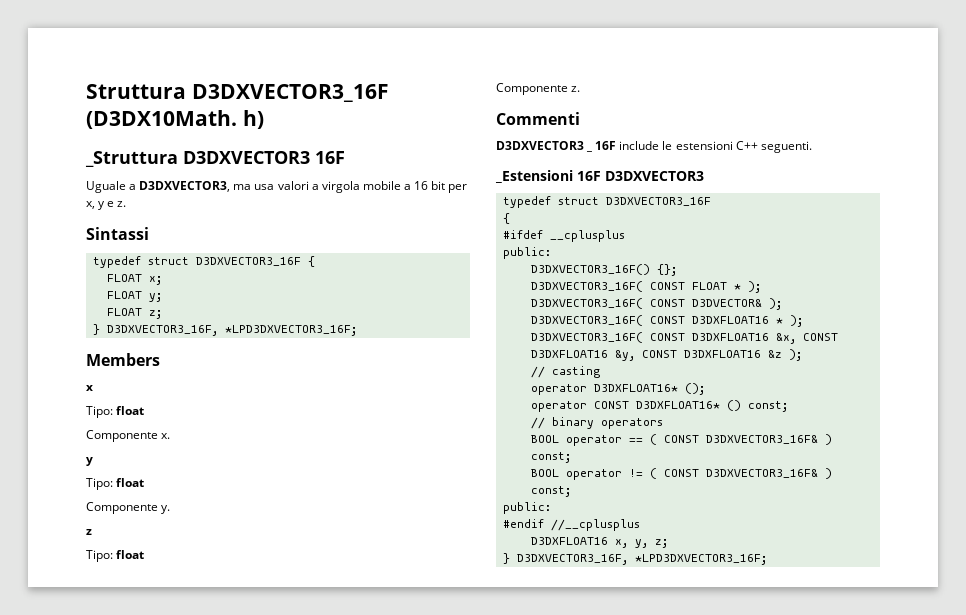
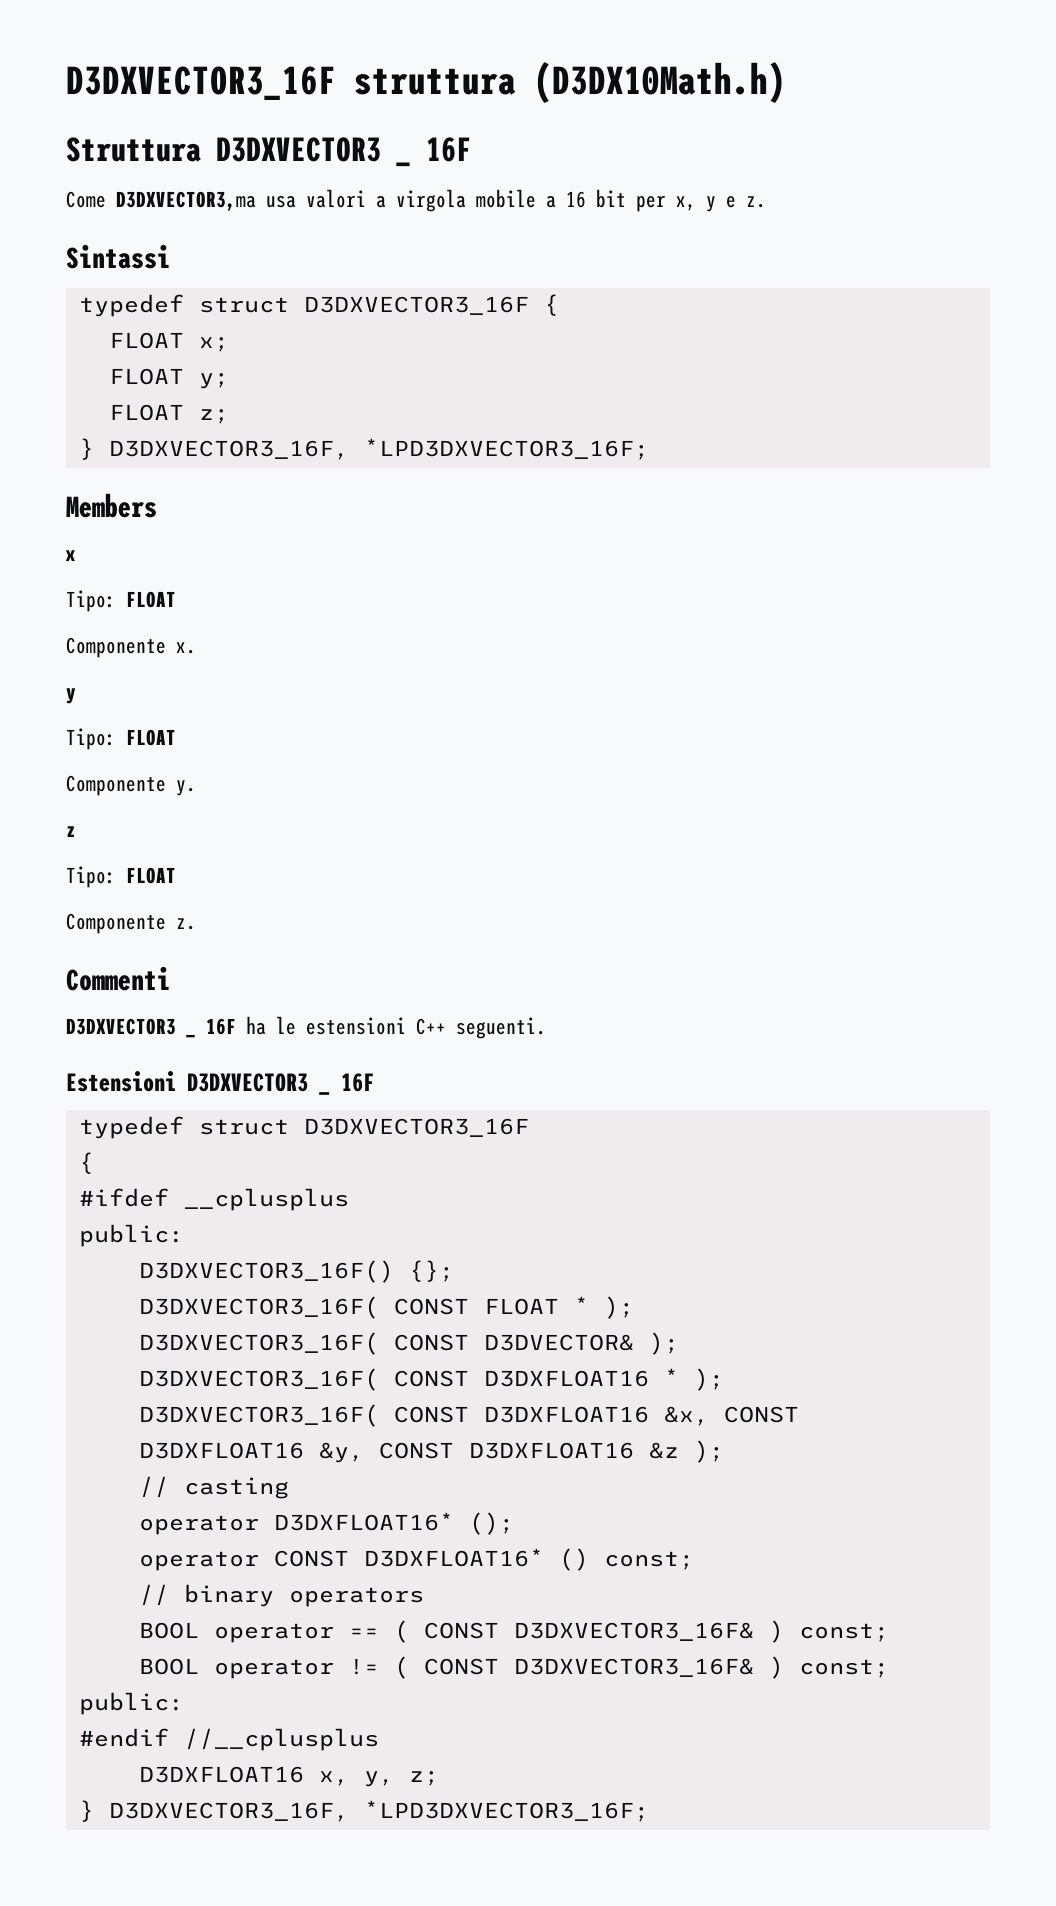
- Struttura D3DXVECTOR3_16F (D3DX10Math. h)
- _Struttura D3DXVECTOR3 16F
- Uguale a D3DXVECTOR3, ma usa valori a virgola mobile a 16 bit per x, y e z.
+ D3DXVECTOR3_16F struttura (D3DX10Math.h)
+ Struttura D3DXVECTOR3 _ 16F
+ Come D3DXVECTOR3,ma usa valori a virgola mobile a 16 bit per x, y e z.
  x
- Tipo: float
+ Tipo: FLOAT
  Componente x.
  y
- Tipo: float
+ Tipo: FLOAT
  z
- Tipo: float
+ Tipo: FLOAT
- D3DXVECTOR3 _ 16F include le estensioni C++ seguenti.
+ D3DXVECTOR3 _ 16F ha le estensioni C++ seguenti.
- _Estensioni 16F D3DXVECTOR3
+ Estensioni D3DXVECTOR3 _ 16F

